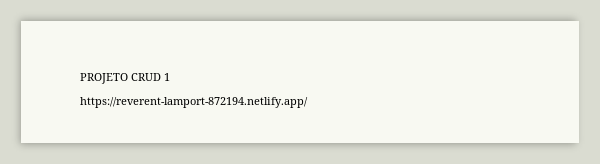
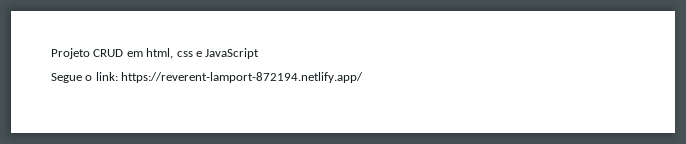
- PROJETO CRUD 1
- https://reverent-lamport-872194.netlify.app/
+ Projeto CRUD em html, css e JavaScript
+ Segue o link: https://reverent-lamport-872194.netlify.app/

